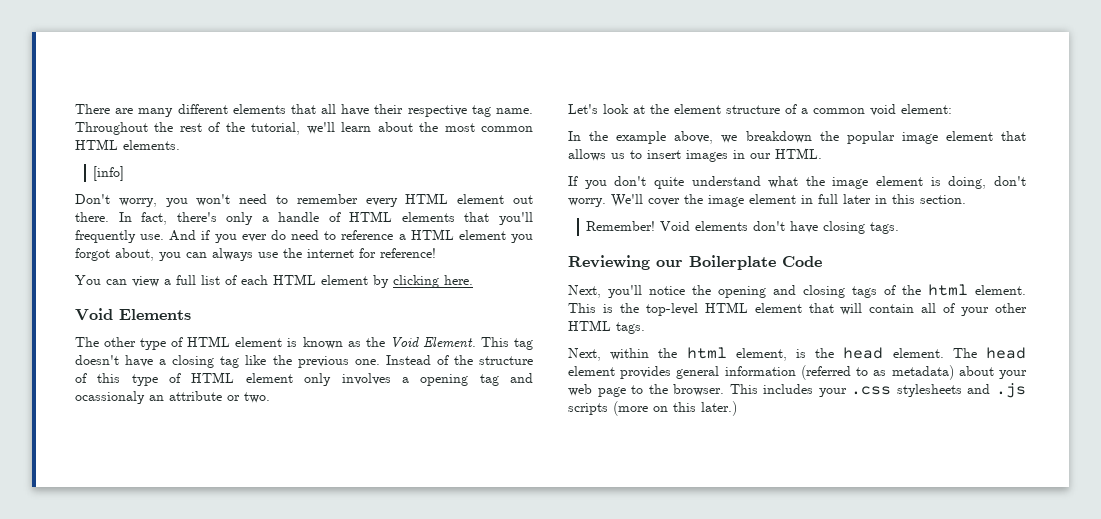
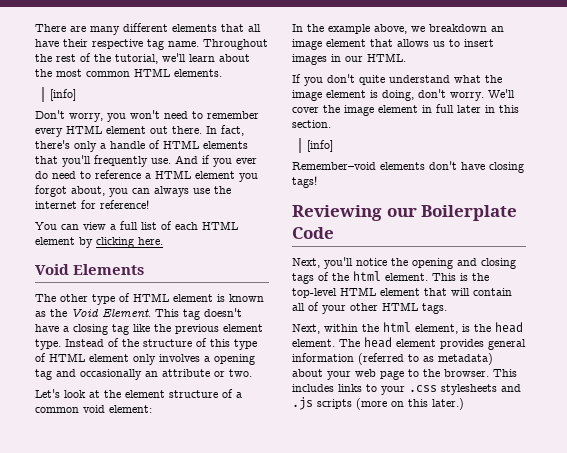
- This tag doesn't have a closing tag like the previous one.
+ This tag doesn't have a closing tag like the previous element type.
- Instead of the structure of this type of HTML element only involves a opening tag and ocassionaly an attribute or two.
+ Instead of the structure of this type of HTML element only involves a opening tag and occasionally an attribute or two.
- In the example above, we breakdown the popular image element that allows us to insert images in our HTML.
+ In the example above, we breakdown an image element that allows us to insert images in our HTML.
  We'll cover the image element in full later in this section.
- Remember! Void elements don't have closing tags.
+ [info]
+ Remember–void elements don't have closing tags!
- This includes your .css stylesheets and .js scripts (more on this later.)
+ This includes links to your .css stylesheets and .js scripts (more on this later.)

